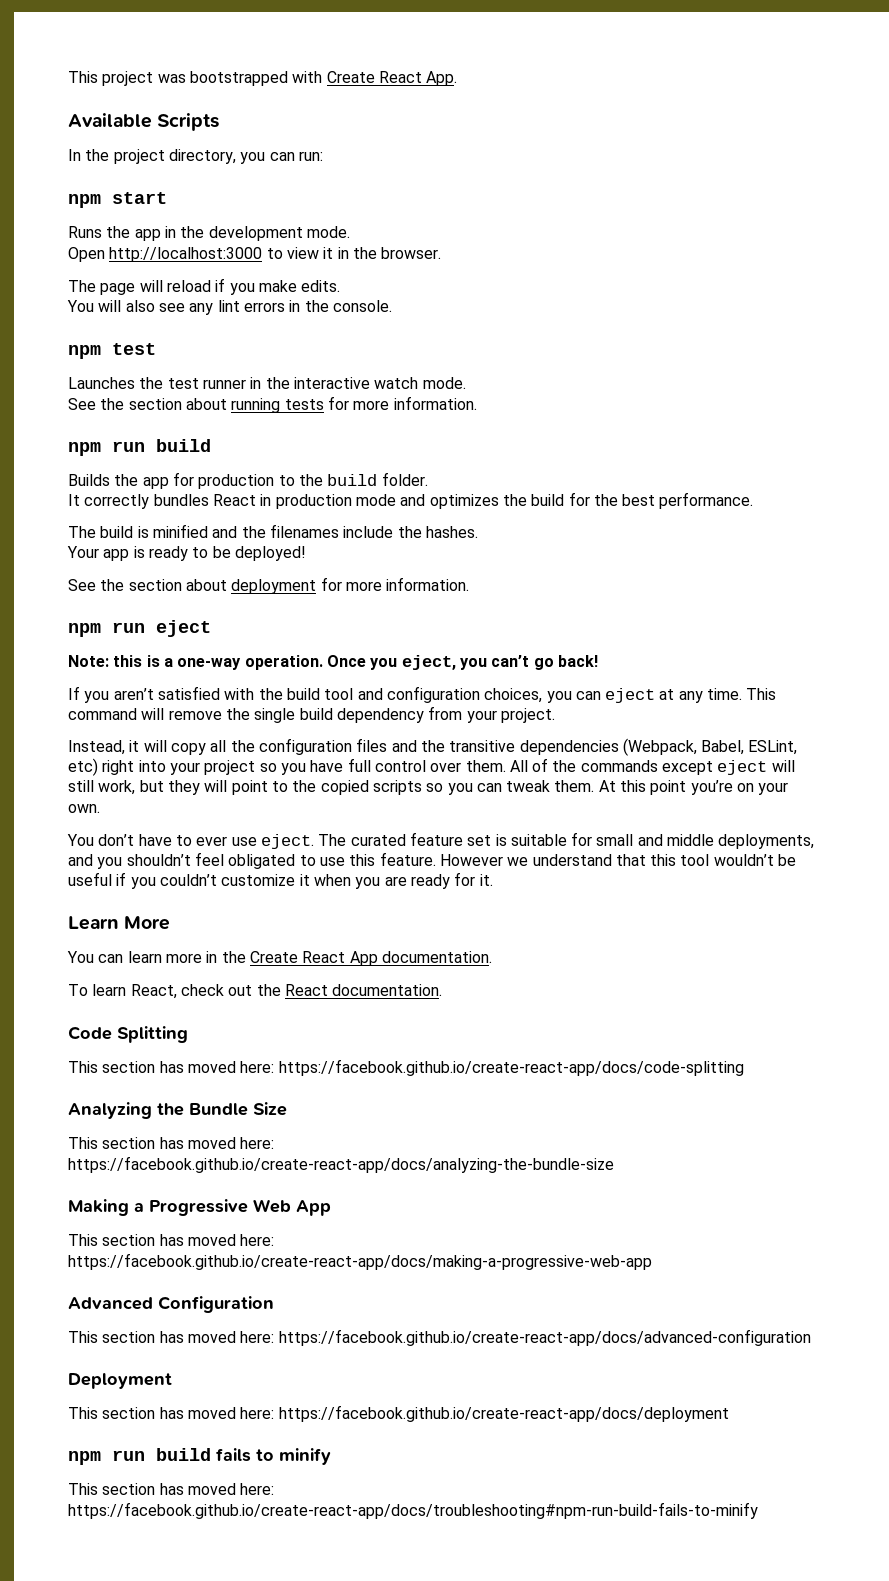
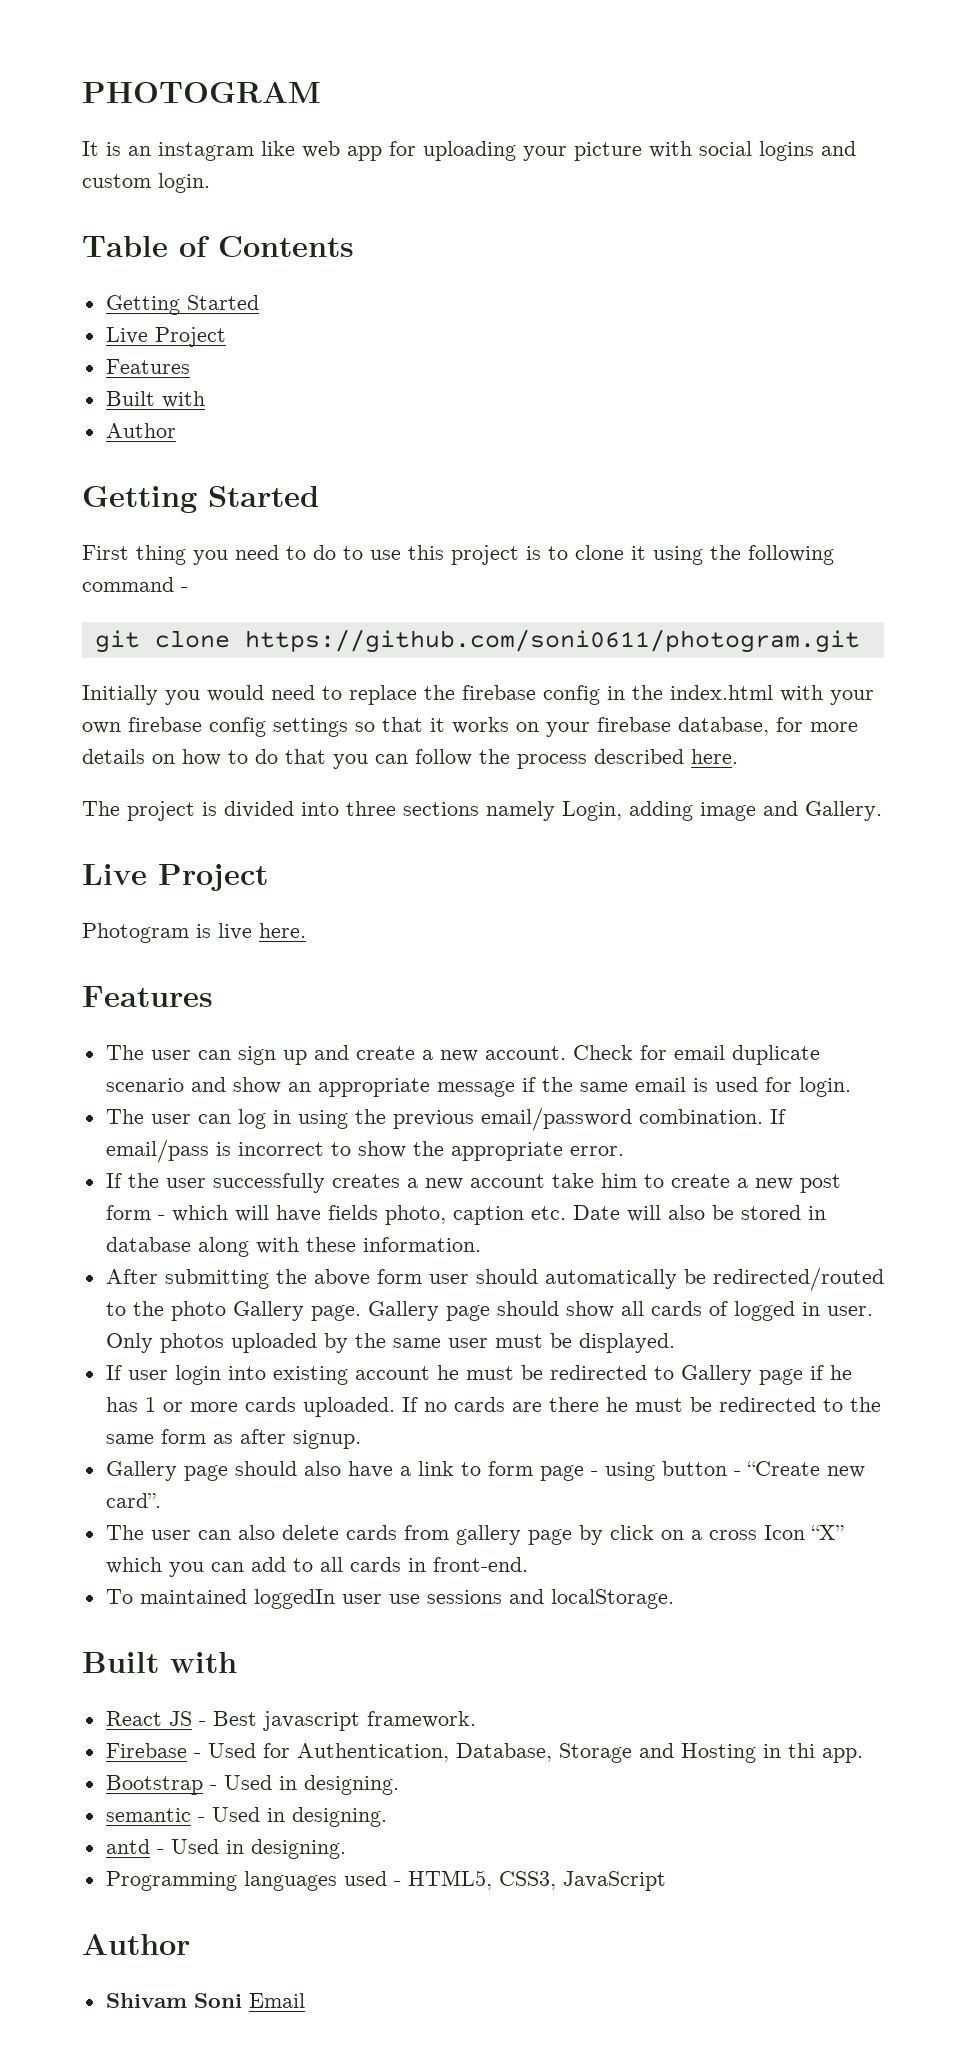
- This project was bootstrapped with Create React App.
- Available Scripts
- In the project directory, you can run:
- npm start
- Runs the app in the development mode.
- Open http://localhost:3000 to view it in the browser.
- The page will reload if you make edits.
- You will also see any lint errors in the console.
- npm test
- Launches the test runner in the interactive watch mode.
- See the section about running tests for more information.
- npm run build
- Builds the app for production to the build folder.
- It correctly bundles React in production mode and optimizes the build for the best performance.
- The build is minified and the filenames include the hashes.
- Your app is ready to be deployed!
- See the section about deployment for more information.
- npm run eject
- Note: this is a one-way operation. Once you eject, you can’t go back!
- If you aren’t satisfied with the build tool and configuration choices, you can eject at any time. This command will remove the single build dependency from your project.
- Instead, it will copy all the configuration files and the transitive dependencies (Webpack, Babel, ESLint, etc) right into your project so you have full control over them. All of the commands except eject will still work, but they will point to the copied scripts so you can tweak them. At this point you’re on your own.
- You don’t have to ever use eject. The curated feature set is suitable for small and middle deployments, and you shouldn’t feel obligated to use this feature. However we understand that this tool wouldn’t be useful if you couldn’t customize it when you are ready for it.
- Learn More
- You can learn more in the Create React App documentation.
- To learn React, check out the React documentation.
- Code Splitting
- This section has moved here: https://facebook.github.io/create-react-app/docs/code-splitting
- Analyzing the Bundle Size
- This section has moved here: https://facebook.github.io/create-react-app/docs/analyzing-the-bundle-size
- Making a Progressive Web App
- This section has moved here: https://facebook.github.io/create-react-app/docs/making-a-progressive-web-app
- Advanced Configuration
- This section has moved here: https://facebook.github.io/create-react-app/docs/advanced-configuration
- Deployment
- This section has moved here: https://facebook.github.io/create-react-app/docs/deployment
- npm run build fails to minify
- This section has moved here: https://facebook.github.io/create-react-app/docs/troubleshooting#npm-run-build-fails-to-minify
+ PHOTOGRAM
+ It is an instagram like web app for uploading your picture with social logins and custom login.
+ Table of Contents
+ Getting Started
+ Live Project
+ Features
+ Built with
+ Author
+ Getting Started
+ First thing you need to do to use this project is to clone it using the following command -
+ git clone https://github.com/soni0611/photogram.git
+ Initially you would need to replace the firebase config in the index.html with your own firebase config settings so that it works on your firebase database, for more details on how to do that you can follow the process described here.
+ The project is divided into three sections namely Login, adding image and Gallery.
+ Live Project
+ Photogram is live here.
+ Features
+ The user can sign up and create a new account. Check for email duplicate scenario and show an appropriate message if the same email is used for login.
+ The user can log in using the previous email/password combination. If email/pass is incorrect to show the appropriate error.
+ If the user successfully creates a new account take him to create a new post form - which will have fields photo, caption etc. Date will also be stored in database along with these information.
+ After submitting the above form user should automatically be redirected/routed to the photo Gallery page. Gallery page should show all cards of logged in user. Only photos uploaded by the same user must be displayed.
+ If user login into existing account he must be redirected to Gallery page if he has 1 or more cards uploaded. If no cards are there he must be redirected to the same form as after signup.
+ Gallery page should also have a link to form page - using button - “Create new card”.
+ The user can also delete cards from gallery page by click on a cross Icon “X” which you can add to all cards in front-end.
+ To maintained loggedIn user use sessions and localStorage.
+ Built with
+ React JS - Best javascript framework.
+ Firebase - Used for Authentication, Database, Storage and Hosting in thi app.
+ Bootstrap - Used in designing.
+ semantic - Used in designing.
+ antd - Used in designing.
+ Programming languages used - HTML5, CSS3, JavaScript
+ Author
+ Shivam Soni Email

